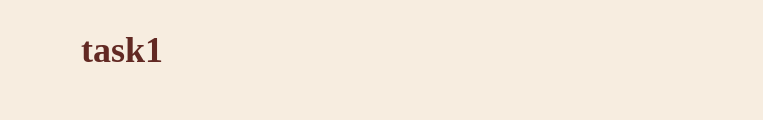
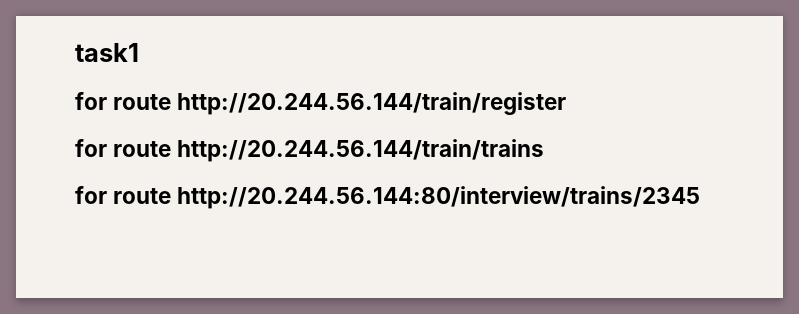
+ for route http://20.244.56.144/train/register
+ for route http://20.244.56.144/train/trains
+ for route http://20.244.56.144:80/interview/trains/2345

